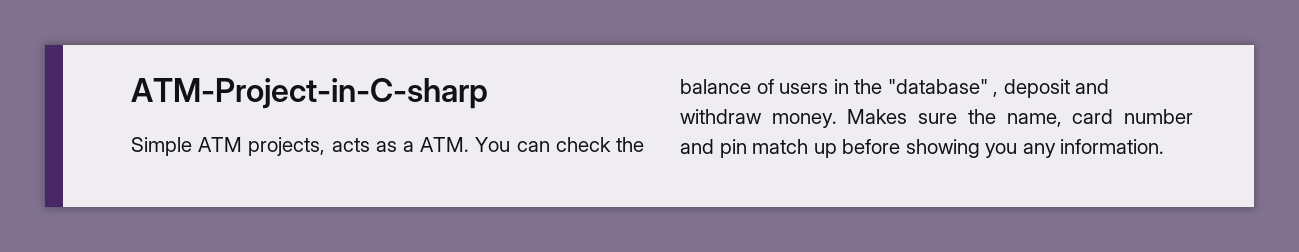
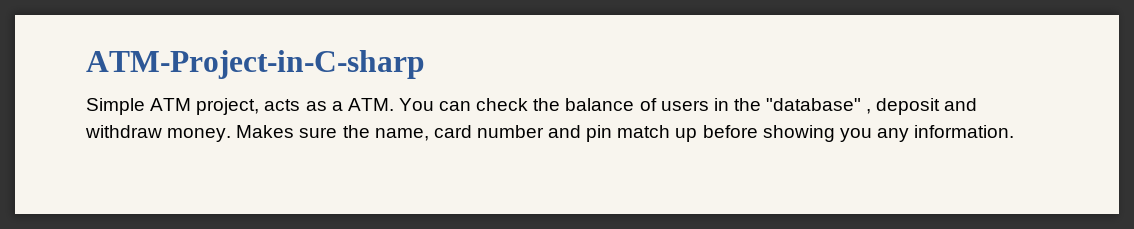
- Simple ATM projects, acts as a ATM. You can check the balance of users in the "database" , deposit and withdraw money.
+ Simple ATM project, acts as a ATM. You can check the balance of users in the "database" , deposit and withdraw money.

